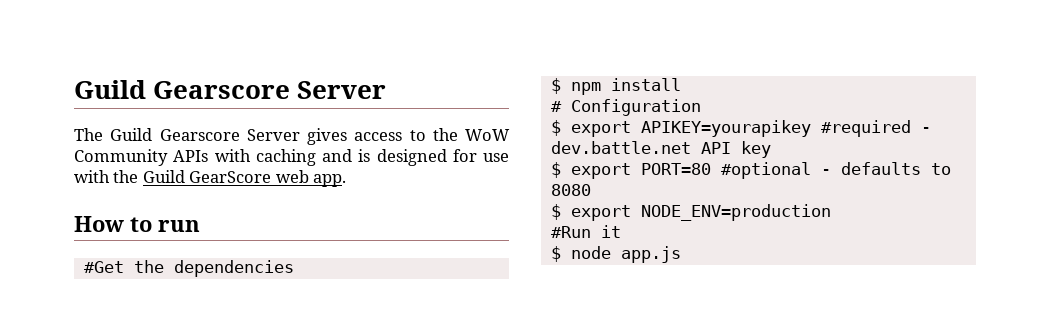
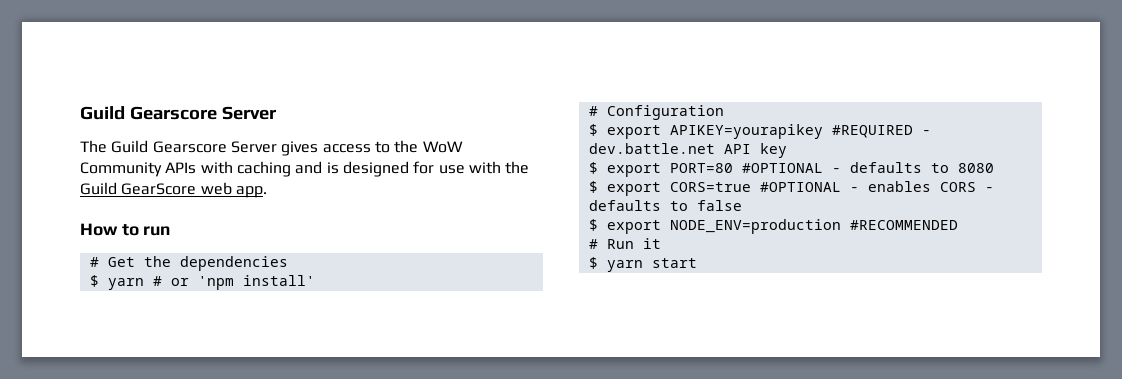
- #Get the dependencies
+ # Get the dependencies
- $ npm install
+ $ yarn # or 'npm install'
- $ export APIKEY=yourapikey #required - dev.battle.net API key
+ $ export APIKEY=yourapikey #REQUIRED - dev.battle.net API key
- $ export PORT=80 #optional - defaults to 8080
+ $ export PORT=80 #OPTIONAL - defaults to 8080
+ $ export CORS=true #OPTIONAL - enables CORS - defaults to false
- $ export NODE_ENV=production
- #Run it
+ $ export NODE_ENV=production #RECOMMENDED
+ # Run it
- $ node app.js
+ $ yarn start

